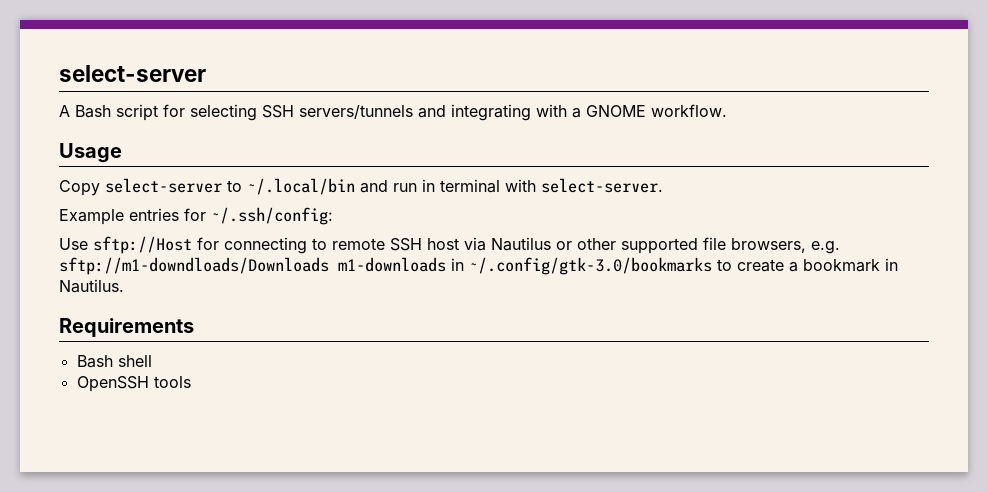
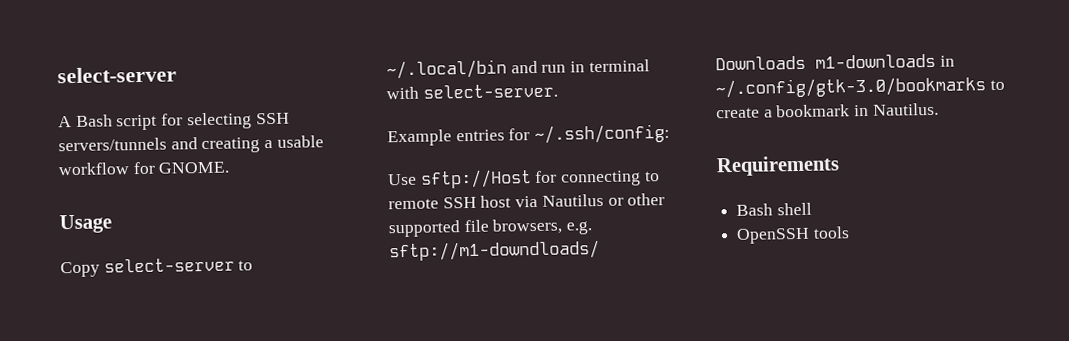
- A Bash script for selecting SSH servers/tunnels and integrating with a GNOME workflow.
+ A Bash script for selecting SSH servers/tunnels and creating a usable workflow for GNOME.

